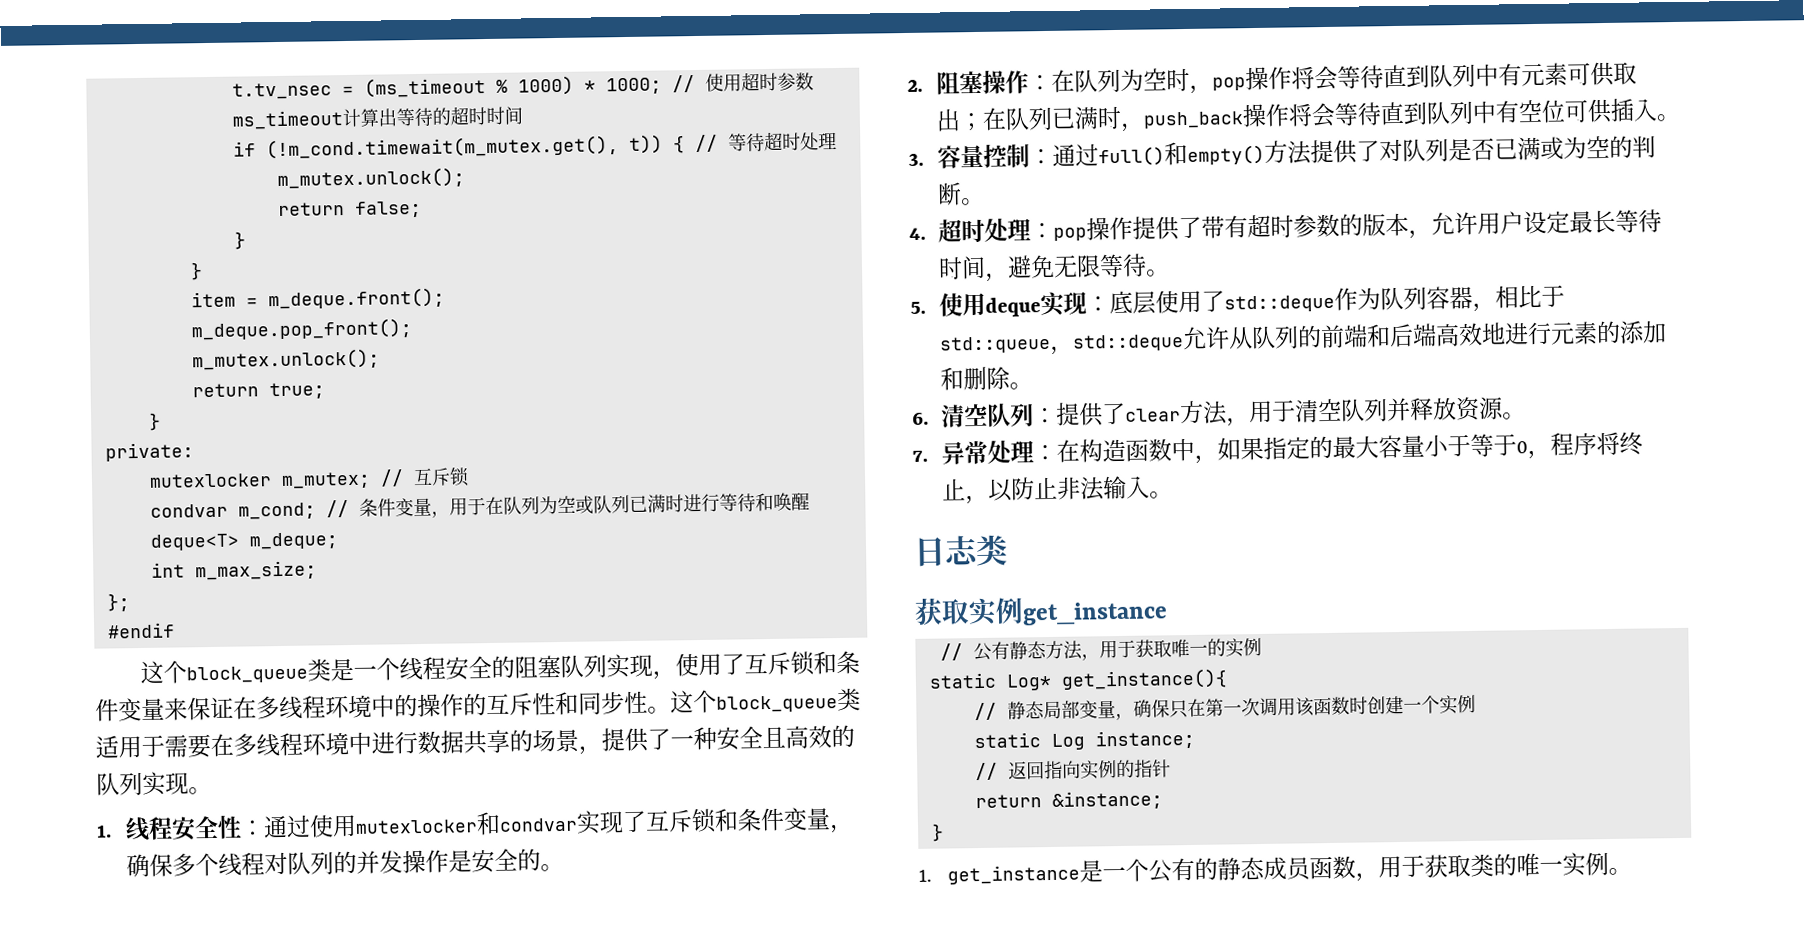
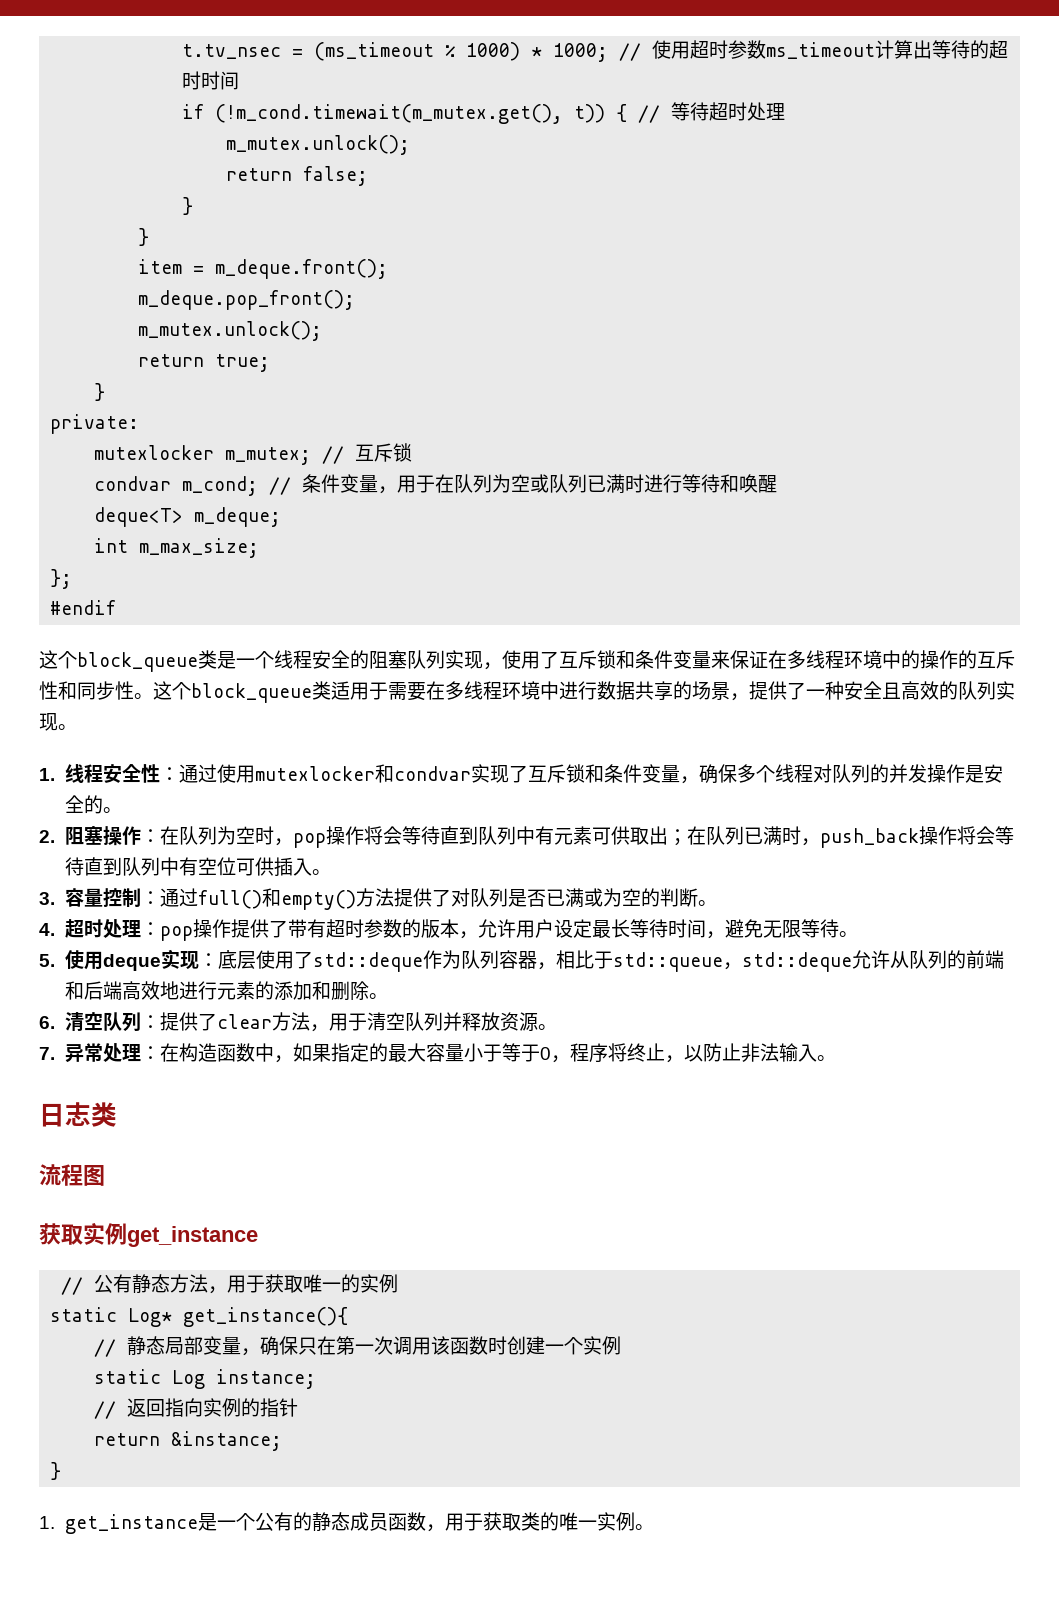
+ 流程图

